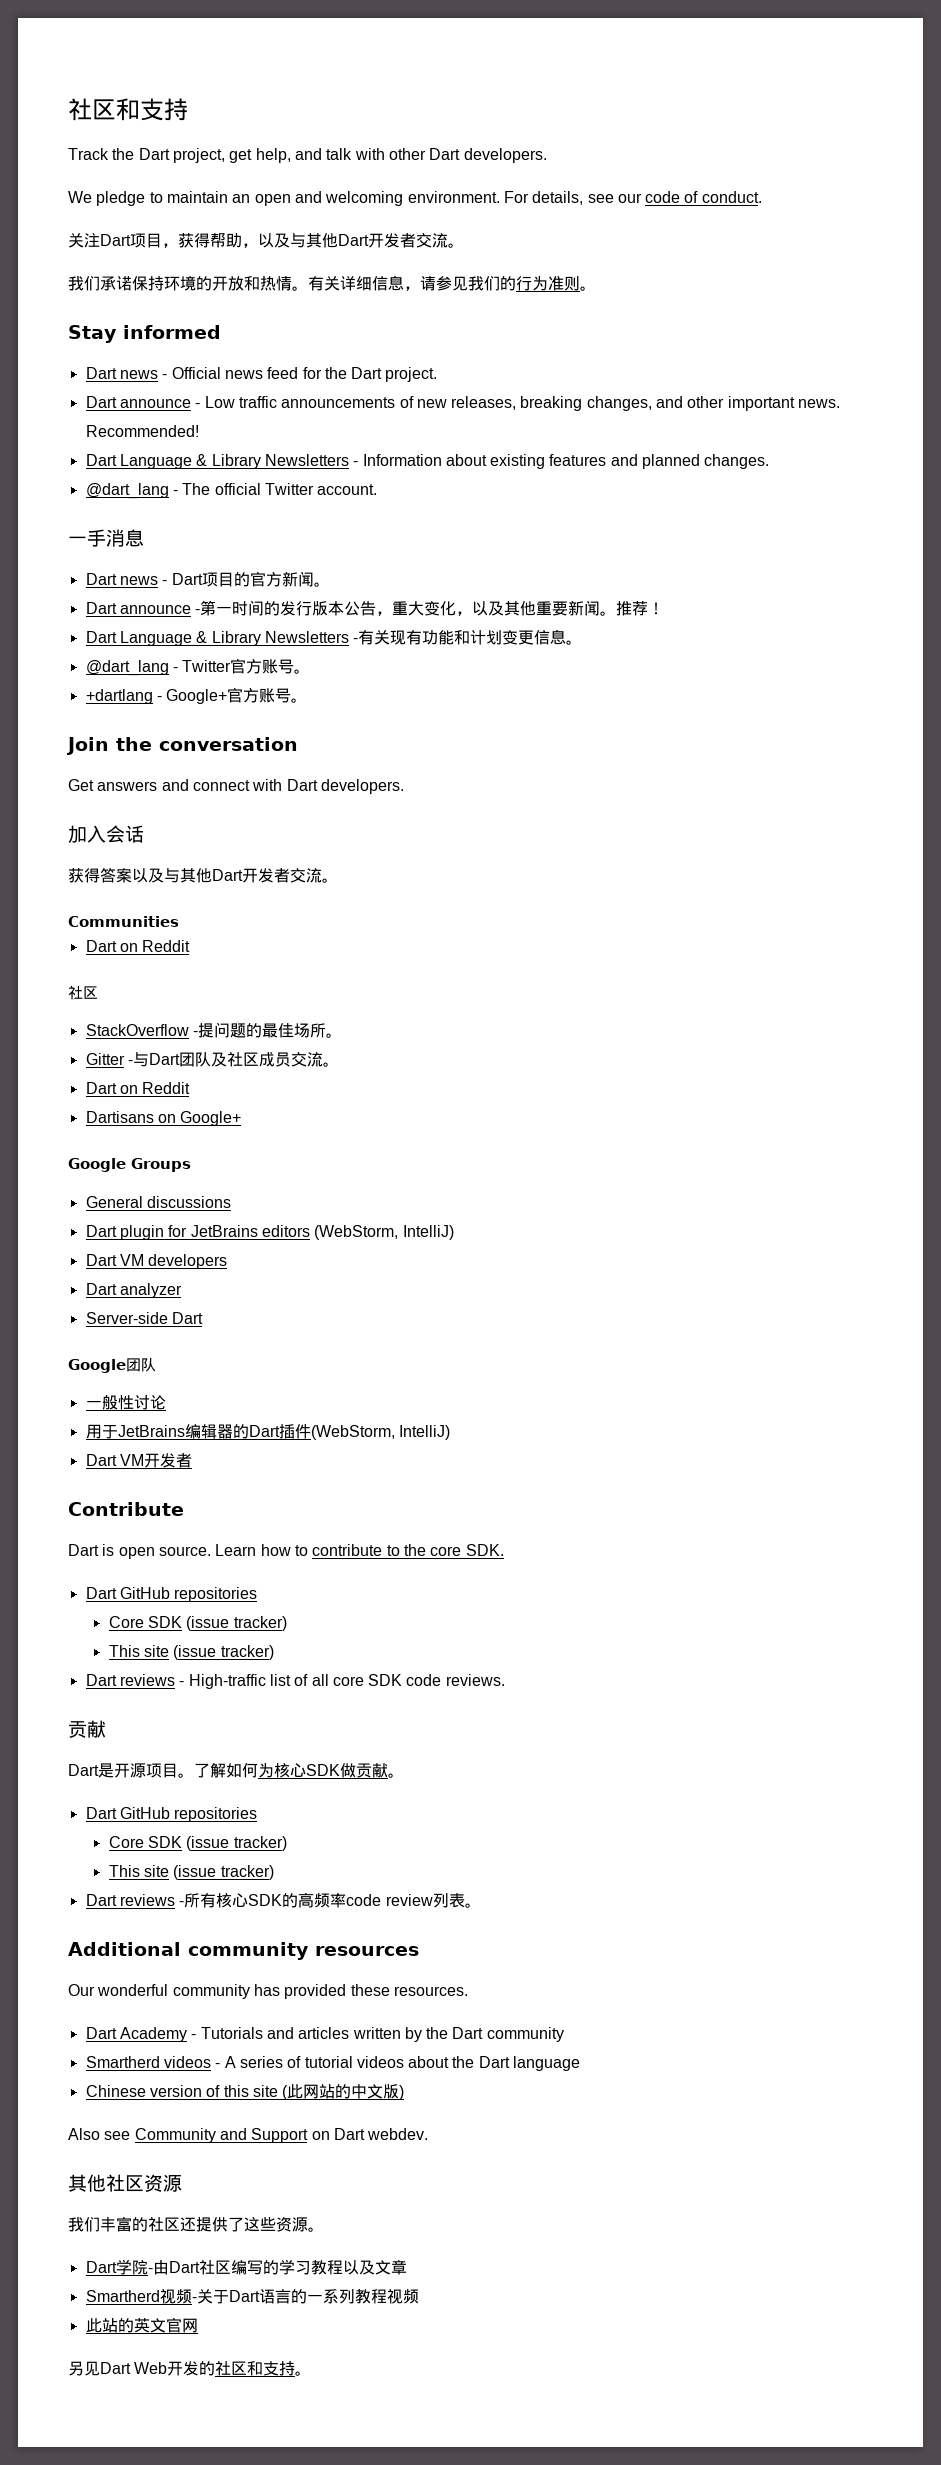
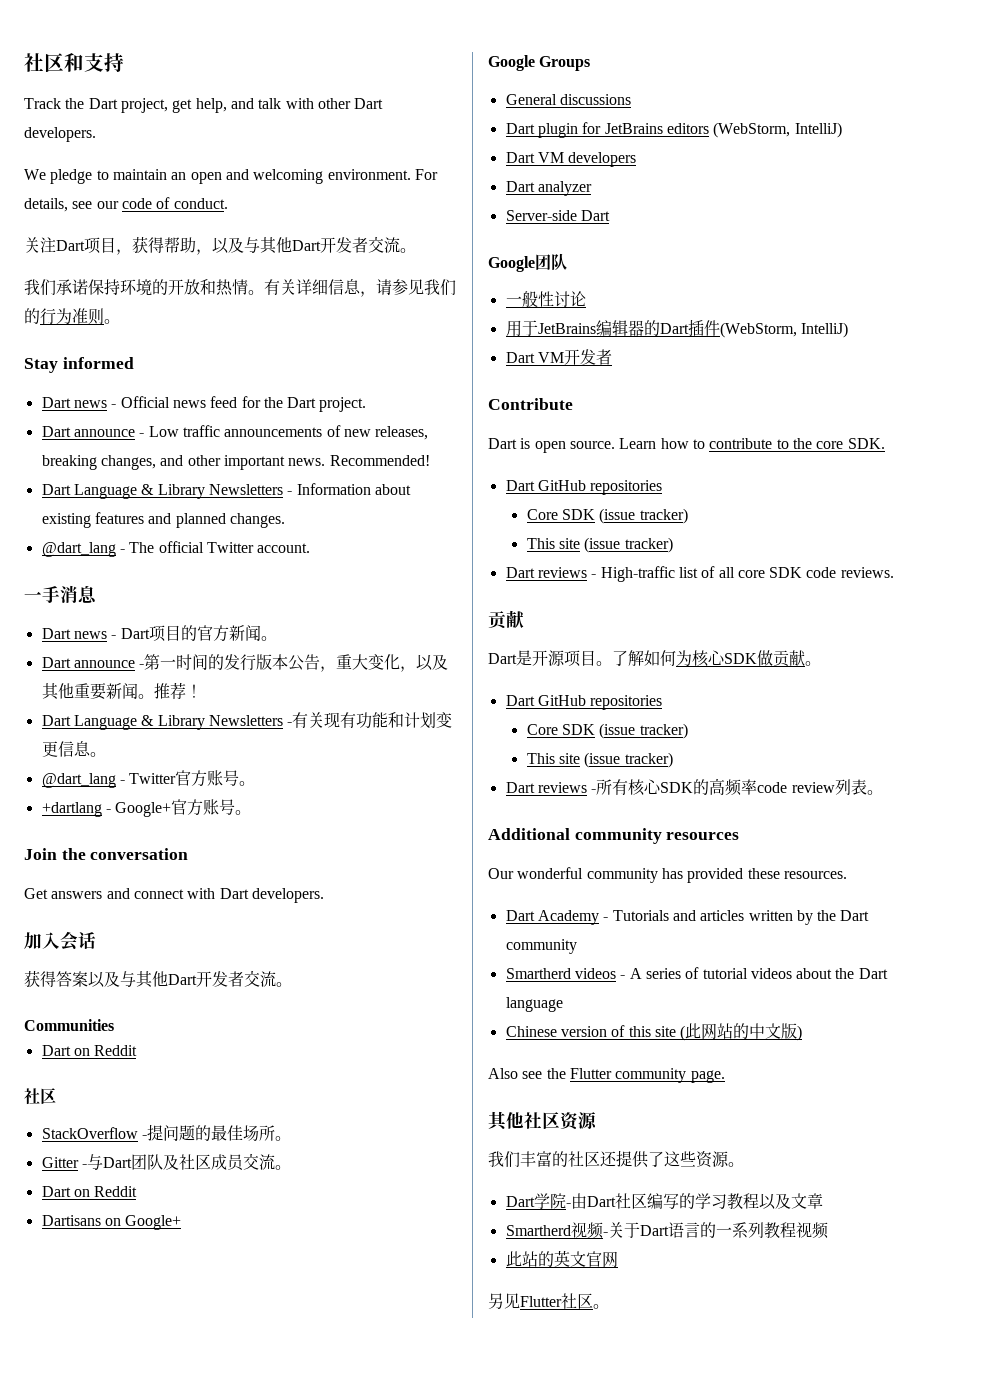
- Also see Community and Support on Dart webdev.
+ Also see the Flutter community page.
- 另见Dart Web开发的社区和支持。
+ 另见Flutter社区。

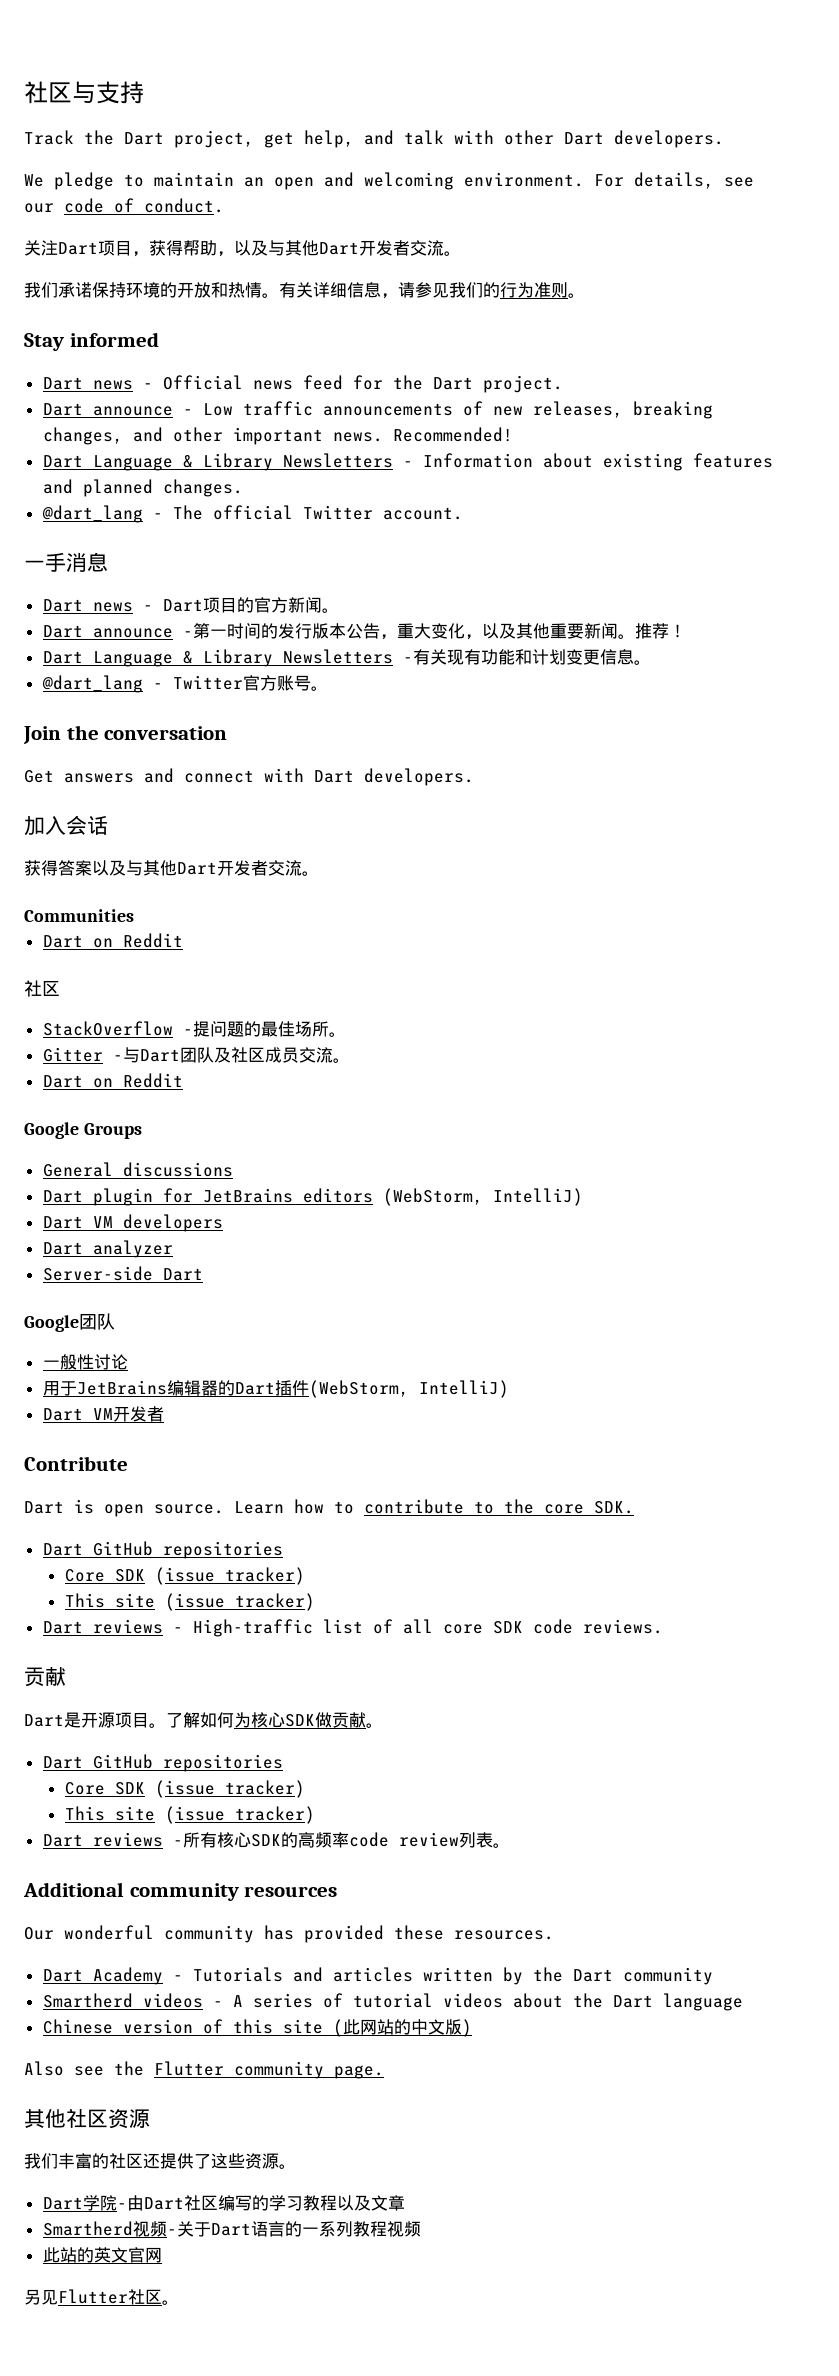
- 社区和支持
+ 社区与支持
- +dartlang - Google+官方账号。
- Dartisans on Google+

